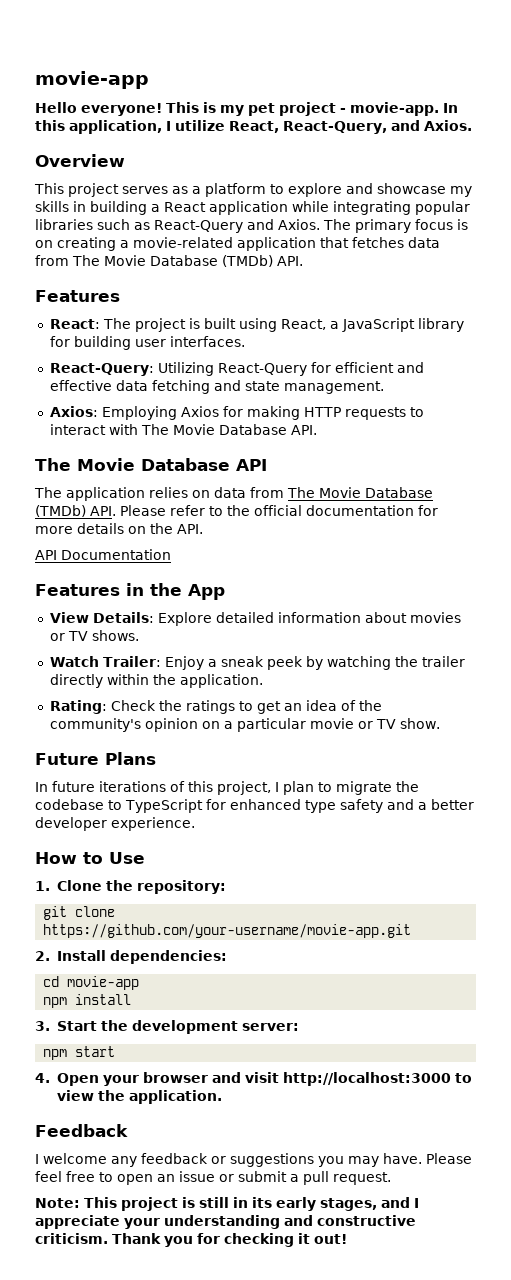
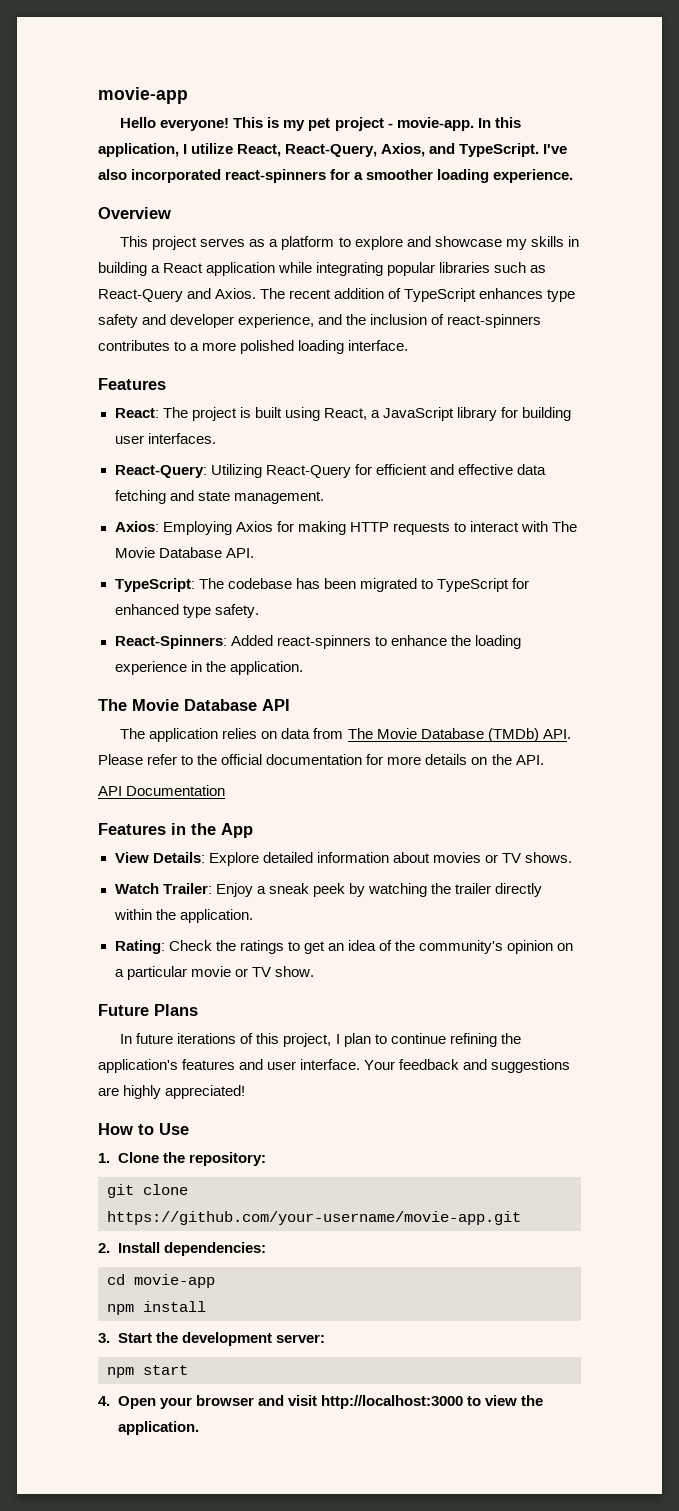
- In this application, I utilize React, React-Query, and Axios.
+ In this application, I utilize React, React-Query, Axios, and TypeScript. I've also incorporated react-spinners for a smoother loading experience.
- The primary focus is on creating a movie-related application that fetches data from The Movie Database (TMDb) API.
+ The recent addition of TypeScript enhances type safety and developer experience, and the inclusion of react-spinners contributes to a more polished loading interface.
+ TypeScript: The codebase has been migrated to TypeScript for enhanced type safety.
+ React-Spinners: Added react-spinners to enhance the loading experience in the application.
- In future iterations of this project, I plan to migrate the codebase to TypeScript for enhanced type safety and a better developer experience.
+ In future iterations of this project, I plan to continue refining the application's features and user interface. Your feedback and suggestions are highly appreciated!
- Feedback
- I welcome any feedback or suggestions you may have. Please feel free to open an issue or submit a pull request.
- Note: This project is still in its early stages, and I appreciate your understanding and constructive criticism. Thank you for checking it out!

